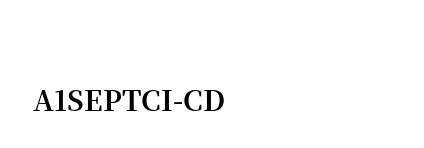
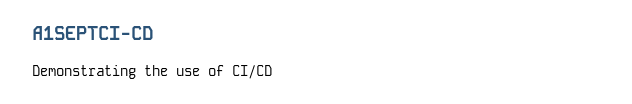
+ Demonstrating the use of CI/CD

